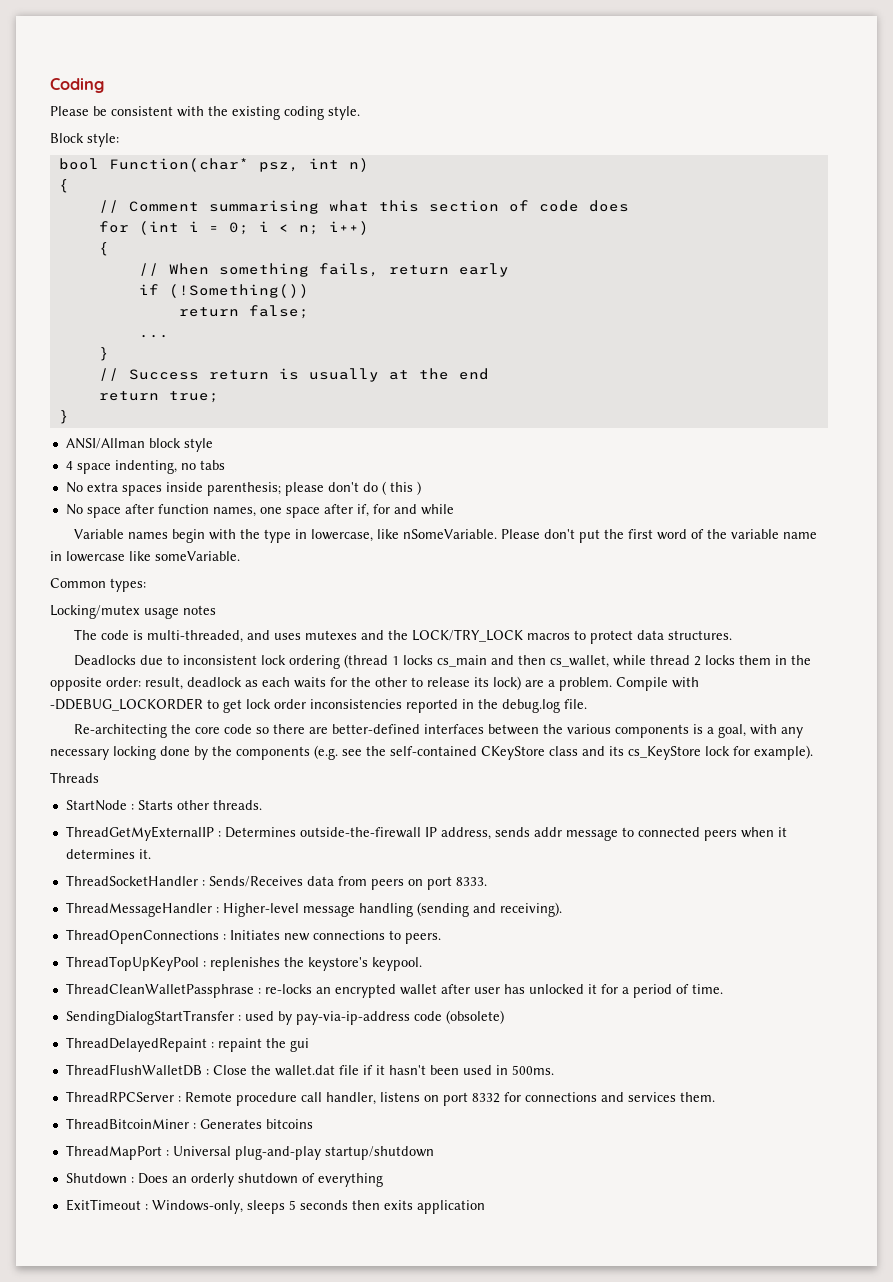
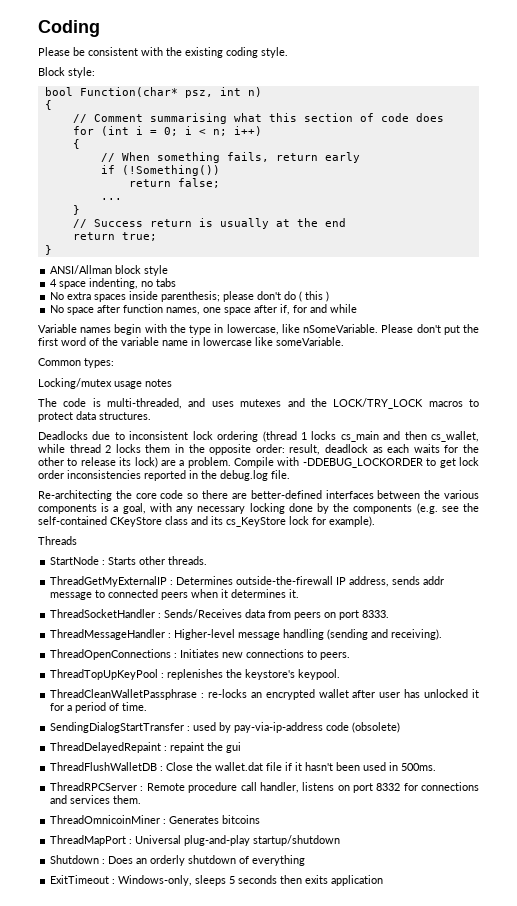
- ThreadBitcoinMiner : Generates bitcoins
+ ThreadOmnicoinMiner : Generates bitcoins

